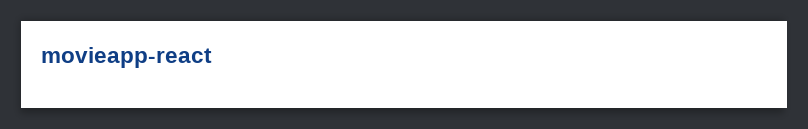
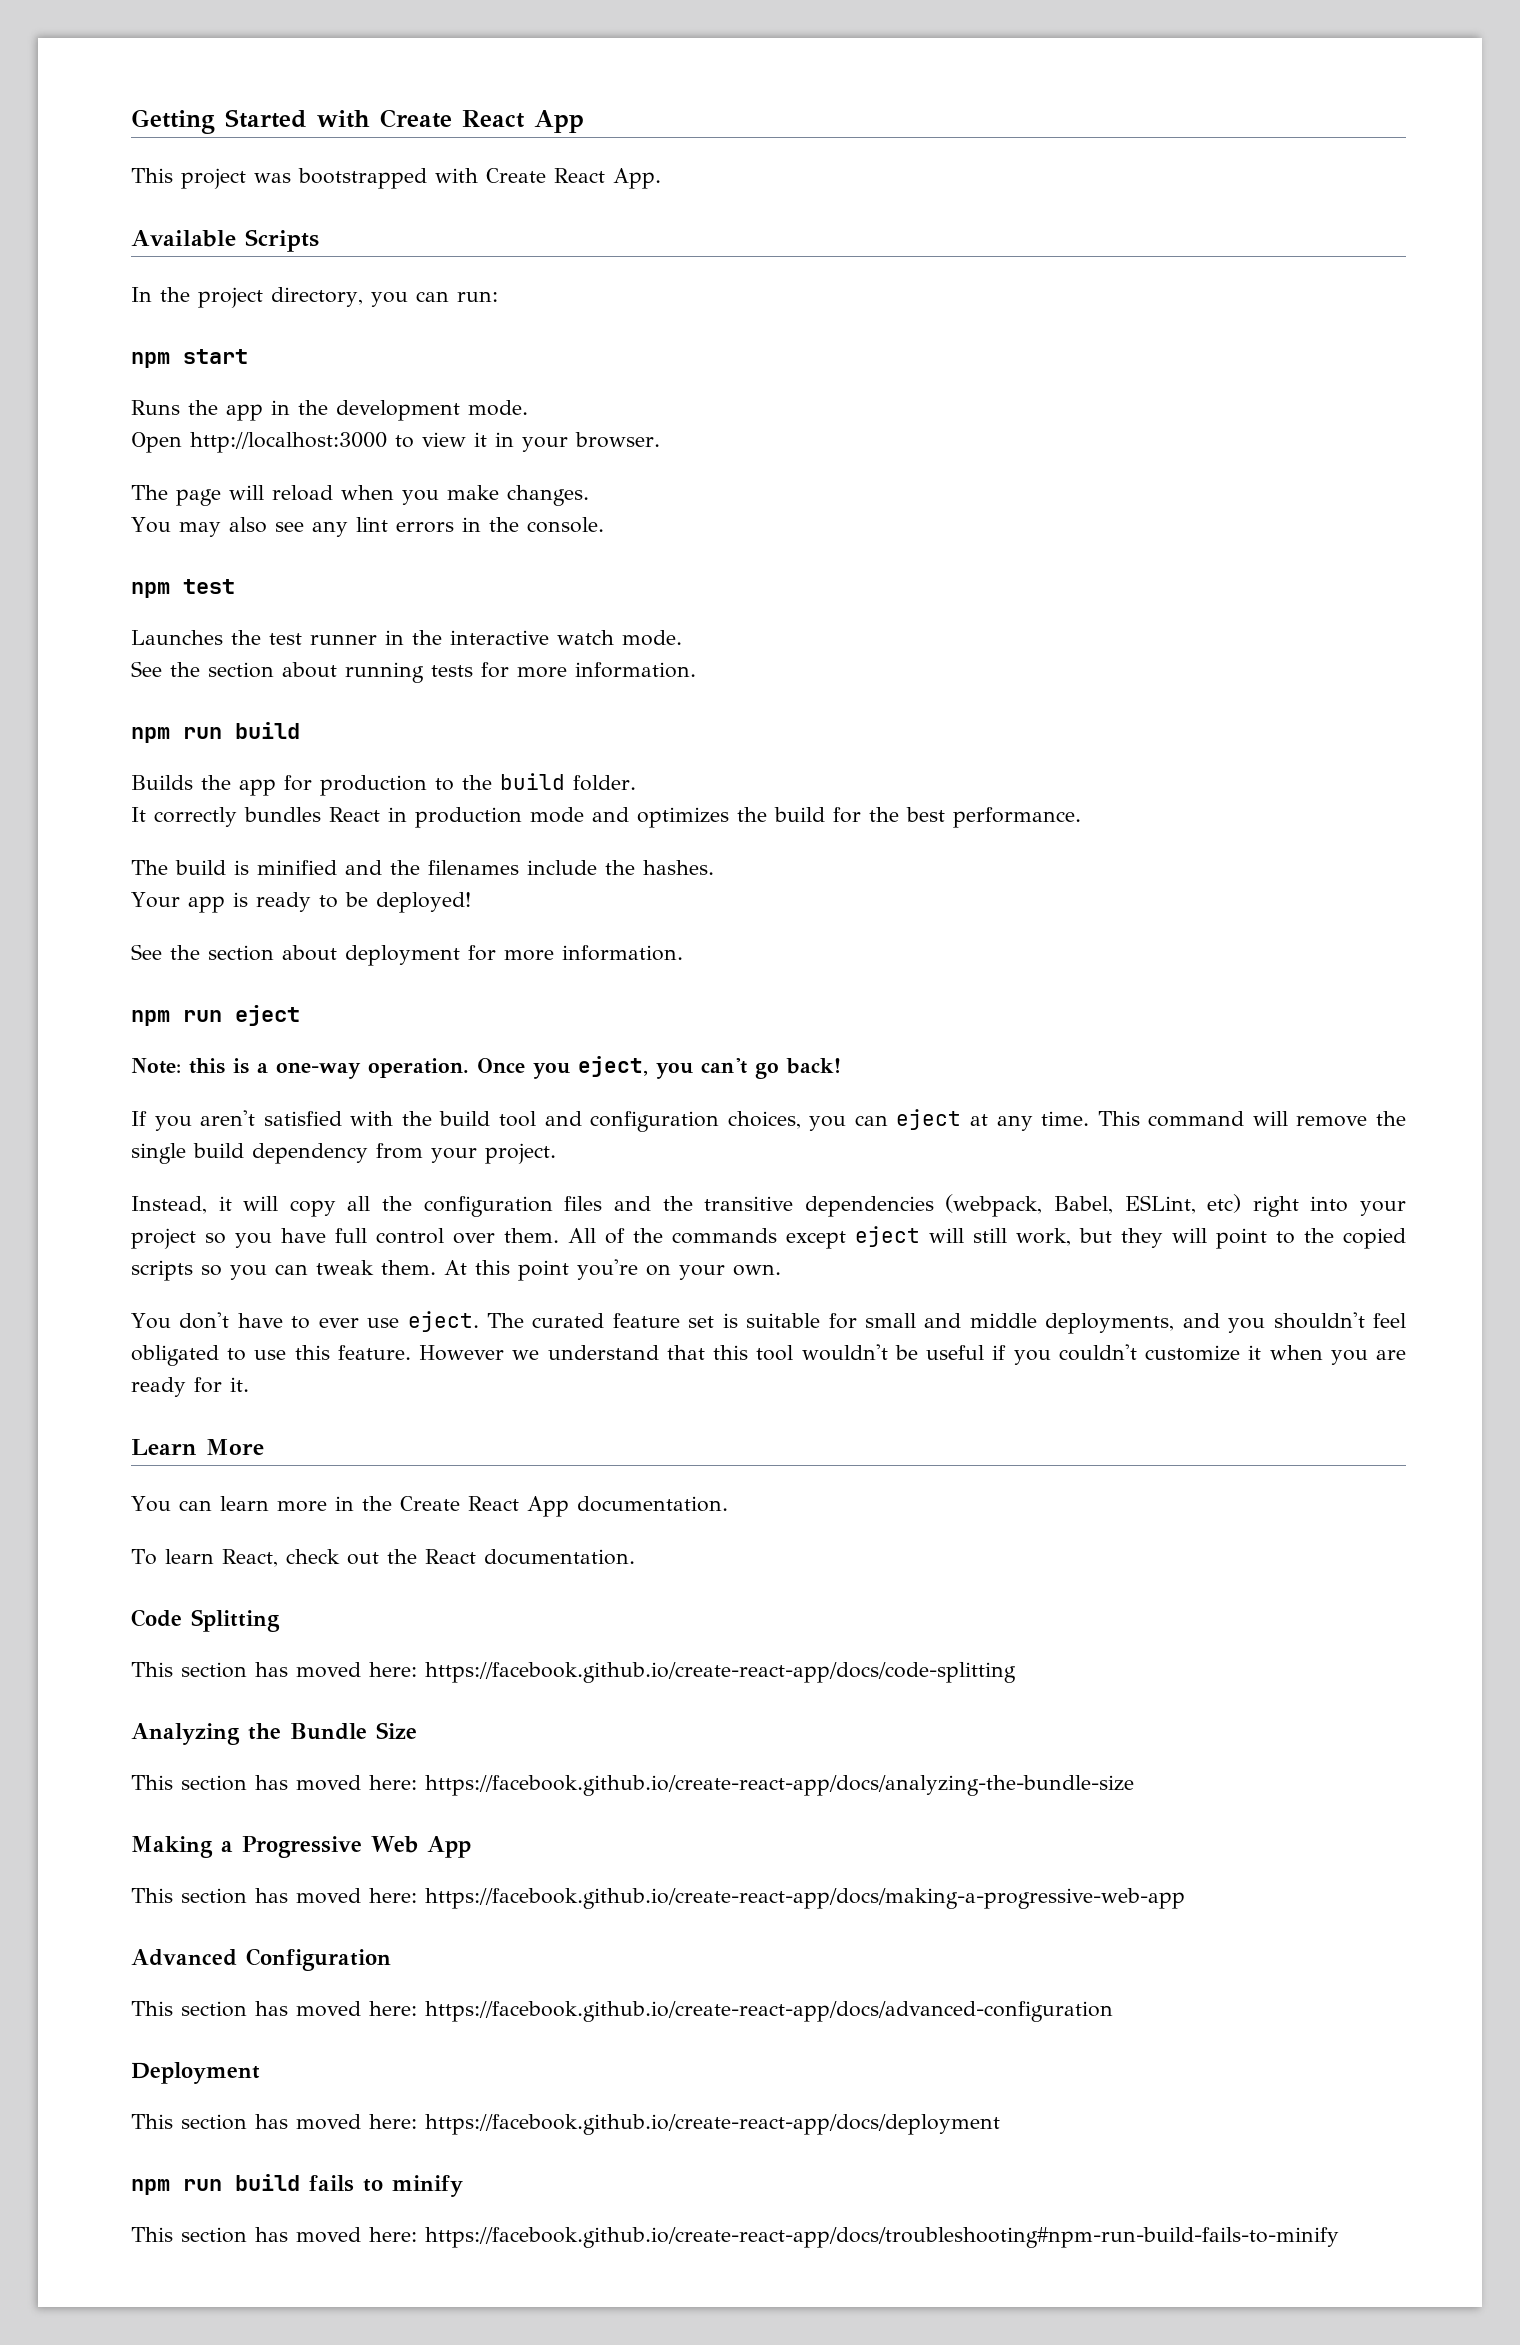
- movieapp-react
+ Getting Started with Create React App
+ This project was bootstrapped with Create React App.
+ Available Scripts
+ In the project directory, you can run:
+ npm start
+ Runs the app in the development mode.
+ Open http://localhost:3000 to view it in your browser.
+ The page will reload when you make changes.
+ You may also see any lint errors in the console.
+ npm test
+ Launches the test runner in the interactive watch mode.
+ See the section about running tests for more information.
+ npm run build
+ Builds the app for production to the build folder.
+ It correctly bundles React in production mode and optimizes the build for the best performance.
+ The build is minified and the filenames include the hashes.
+ Your app is ready to be deployed!
+ See the section about deployment for more information.
+ npm run eject
+ Note: this is a one-way operation. Once you eject, you can't go back!
+ If you aren't satisfied with the build tool and configuration choices, you can eject at any time. This command will remove the single build dependency from your project.
+ Instead, it will copy all the configuration files and the transitive dependencies (webpack, Babel, ESLint, etc) right into your project so you have full control over them. All of the commands except eject will still work, but they will point to the copied scripts so you can tweak them. At this point you're on your own.
+ You don't have to ever use eject. The curated feature set is suitable for small and middle deployments, and you shouldn't feel obligated to use this feature. However we understand that this tool wouldn't be useful if you couldn't customize it when you are ready for it.
+ Learn More
+ You can learn more in the Create React App documentation.
+ To learn React, check out the React documentation.
+ Code Splitting
+ This section has moved here: https://facebook.github.io/create-react-app/docs/code-splitting
+ Analyzing the Bundle Size
+ This section has moved here: https://facebook.github.io/create-react-app/docs/analyzing-the-bundle-size
+ Making a Progressive Web App
+ This section has moved here: https://facebook.github.io/create-react-app/docs/making-a-progressive-web-app
+ Advanced Configuration
+ This section has moved here: https://facebook.github.io/create-react-app/docs/advanced-configuration
+ Deployment
+ This section has moved here: https://facebook.github.io/create-react-app/docs/deployment
+ npm run build fails to minify
+ This section has moved here: https://facebook.github.io/create-react-app/docs/troubleshooting#npm-run-build-fails-to-minify

